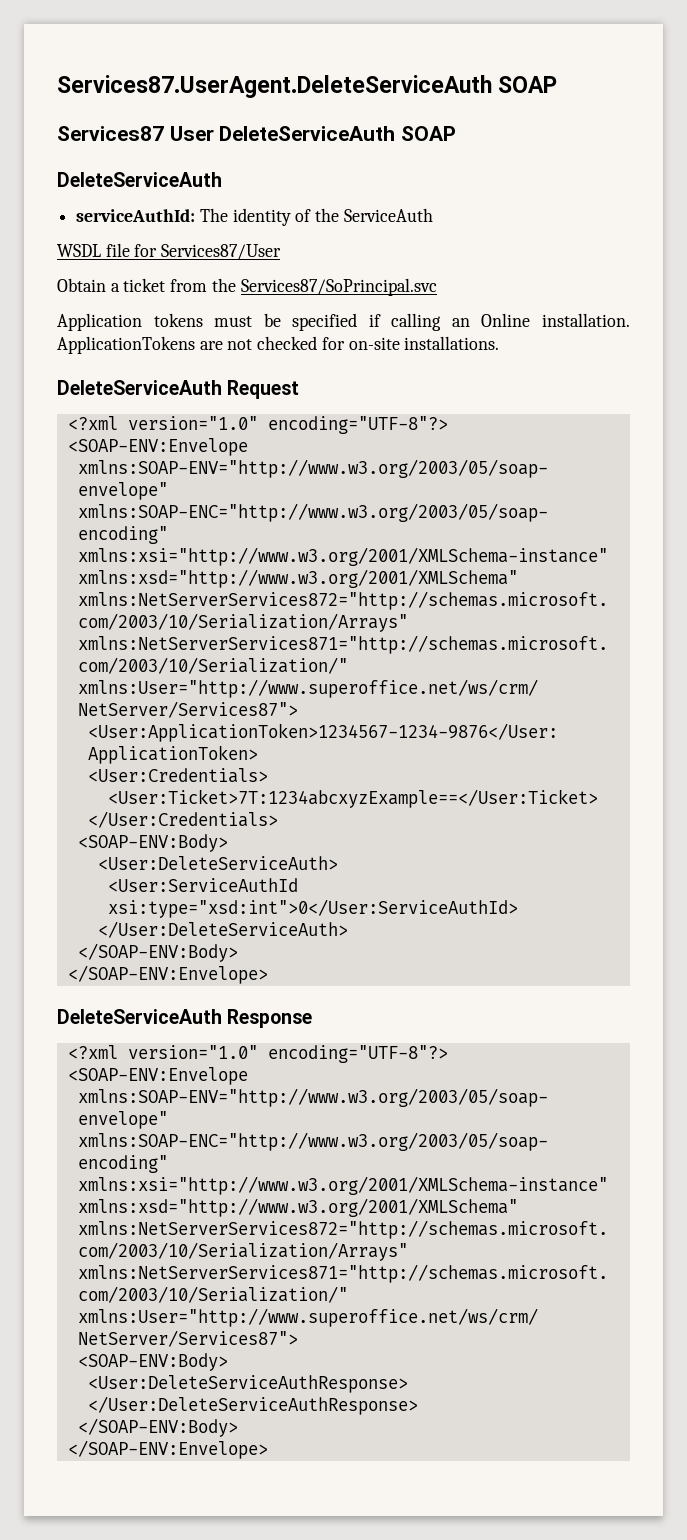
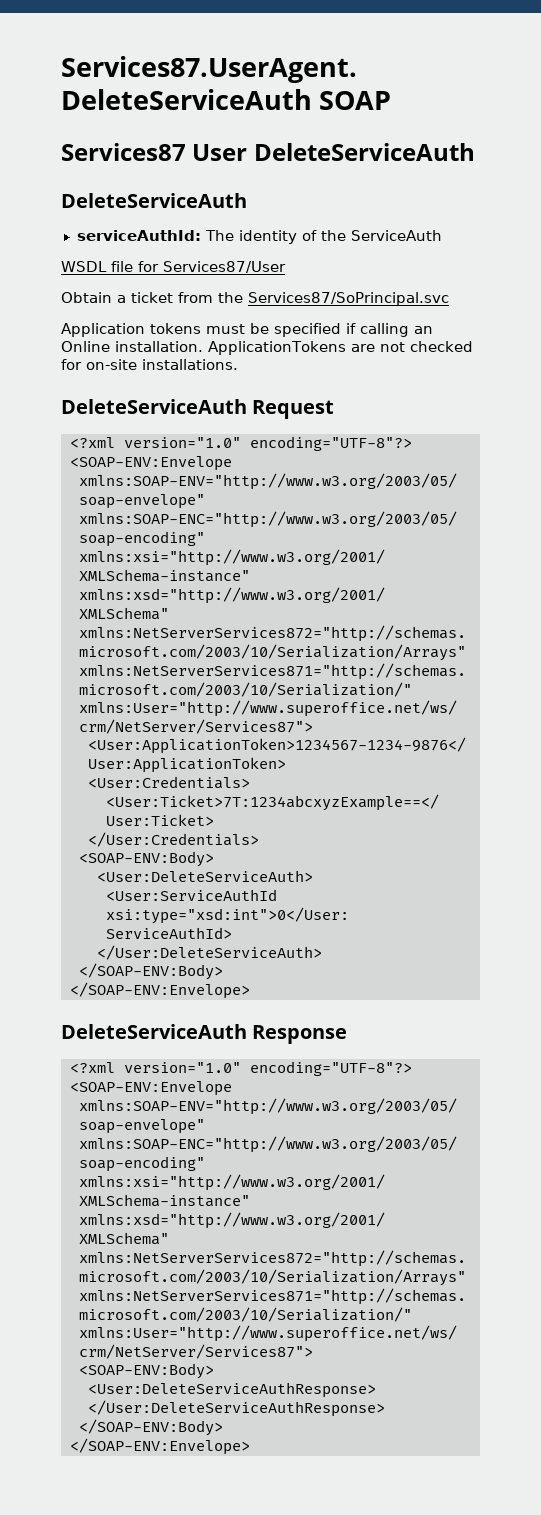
- Services87 User DeleteServiceAuth SOAP
+ Services87 User DeleteServiceAuth

